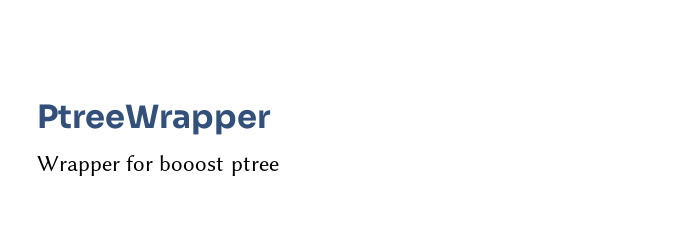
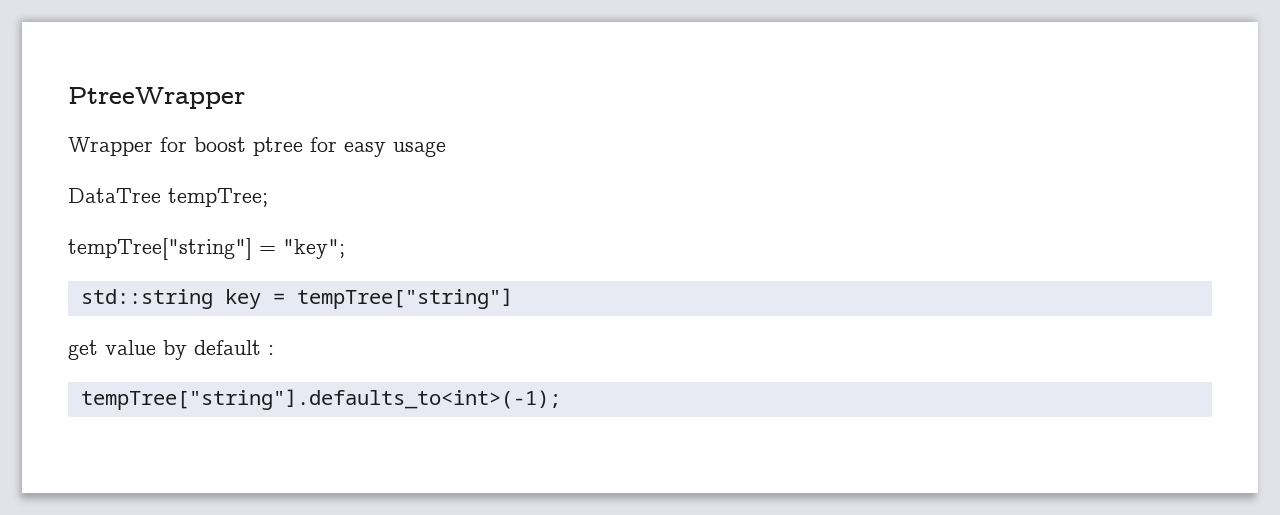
- Wrapper for booost ptree
+ Wrapper for boost ptree for easy usage
+ DataTree tempTree;
+ tempTree["string"] = "key";
+ std::string key = tempTree["string"]
+ get value by default :
+ tempTree["string"].defaults_to<int>(-1);

